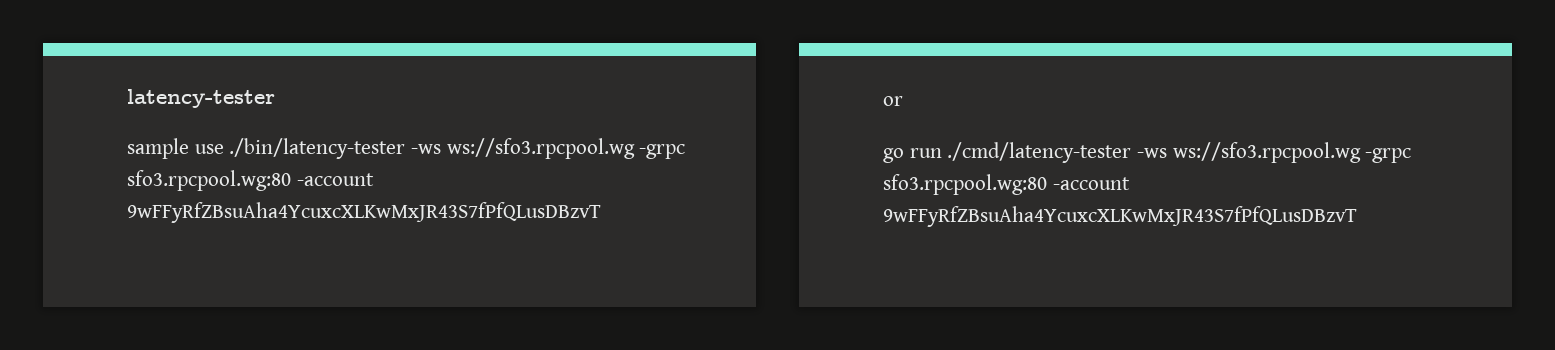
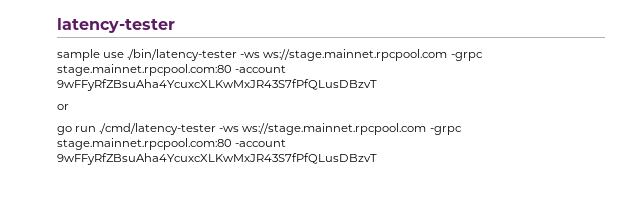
- sample use ./bin/latency-tester -ws ws://sfo3.rpcpool.wg -grpc sfo3.rpcpool.wg:80 -account 9wFFyRfZBsuAha4YcuxcXLKwMxJR43S7fPfQLusDBzvT
+ sample use ./bin/latency-tester -ws ws://stage.mainnet.rpcpool.com -grpc stage.mainnet.rpcpool.com:80 -account 9wFFyRfZBsuAha4YcuxcXLKwMxJR43S7fPfQLusDBzvT
- go run ./cmd/latency-tester -ws ws://sfo3.rpcpool.wg -grpc sfo3.rpcpool.wg:80 -account 9wFFyRfZBsuAha4YcuxcXLKwMxJR43S7fPfQLusDBzvT
+ go run ./cmd/latency-tester -ws ws://stage.mainnet.rpcpool.com -grpc stage.mainnet.rpcpool.com:80 -account 9wFFyRfZBsuAha4YcuxcXLKwMxJR43S7fPfQLusDBzvT

